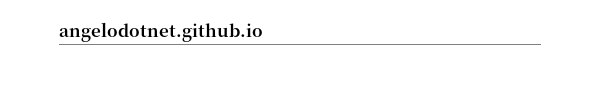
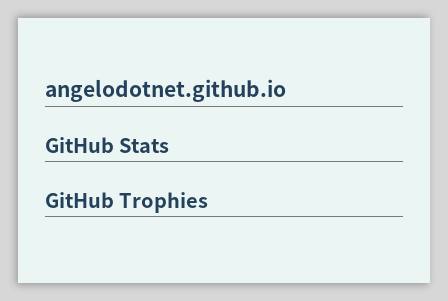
+ GitHub Stats
+ GitHub Trophies

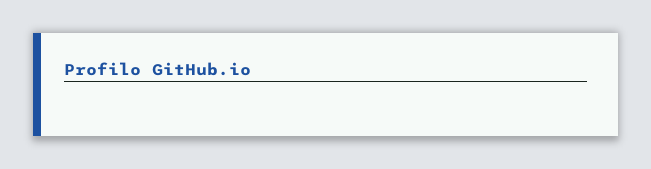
- angelodotnet.github.io
- GitHub Stats
- GitHub Trophies
+ Profilo GitHub.io

